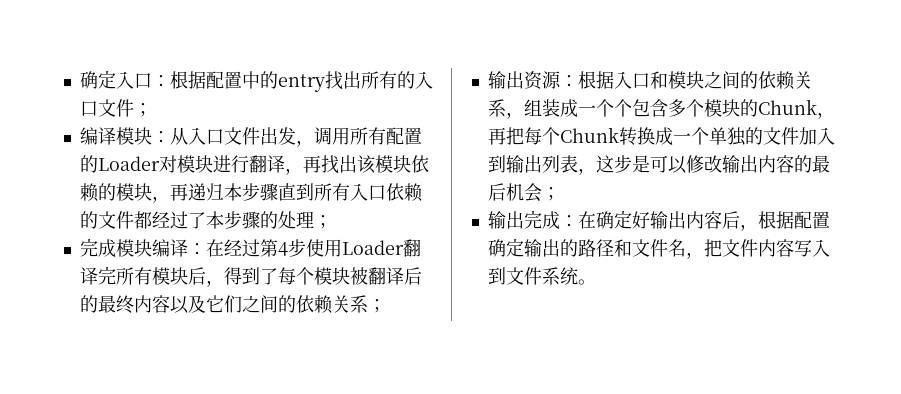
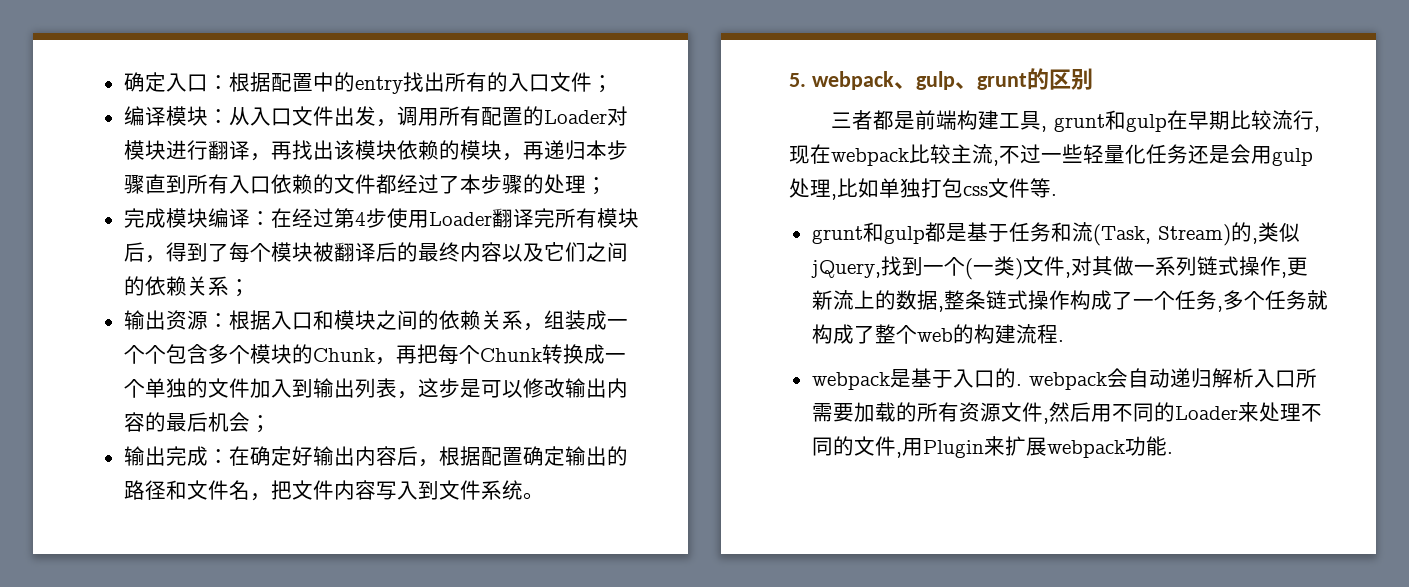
+ 5. webpack、gulp、grunt的区别
+ 三者都是前端构建工具, grunt和gulp在早期比较流行,现在webpack比较主流,不过一些轻量化任务还是会用gulp处理,比如单独打包css文件等.
+ grunt和gulp都是基于任务和流(Task, Stream)的,类似jQuery,找到一个(一类)文件,对其做一系列链式操作,更新流上的数据,整条链式操作构成了一个任务,多个任务就构成了整个web的构建流程.
+ webpack是基于入口的. webpack会自动递归解析入口所需要加载的所有资源文件,然后用不同的Loader来处理不同的文件,用Plugin来扩展webpack功能.

